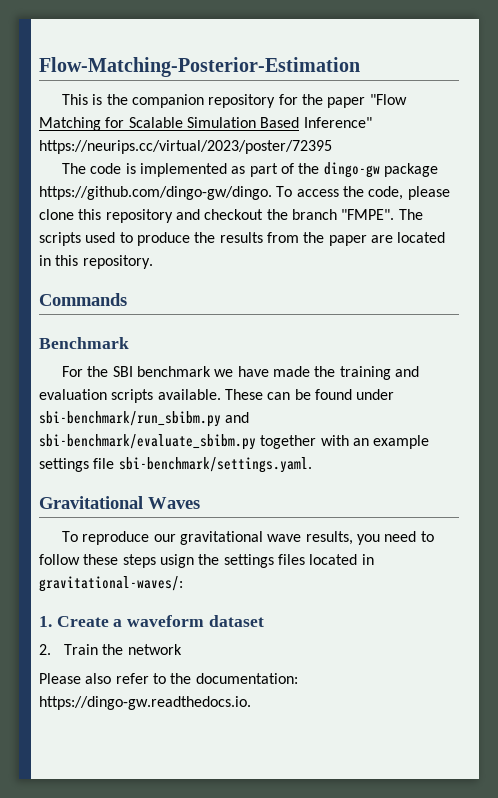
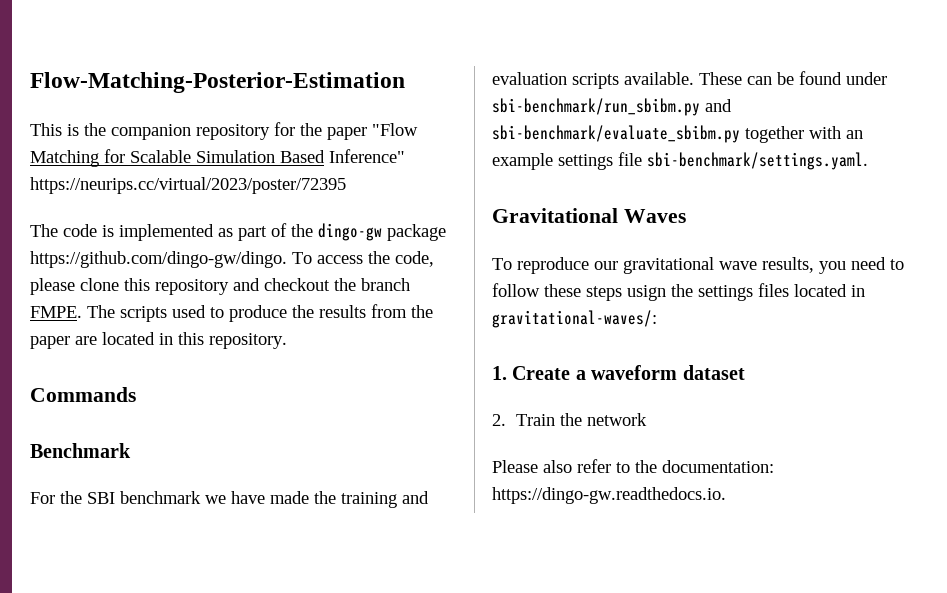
- The code is implemented as part of the dingo-gw package https://github.com/dingo-gw/dingo. To access the code, please clone this repository and checkout the branch "FMPE".
+ The code is implemented as part of the dingo-gw package https://github.com/dingo-gw/dingo. To access the code, please clone this repository and checkout the branch FMPE.

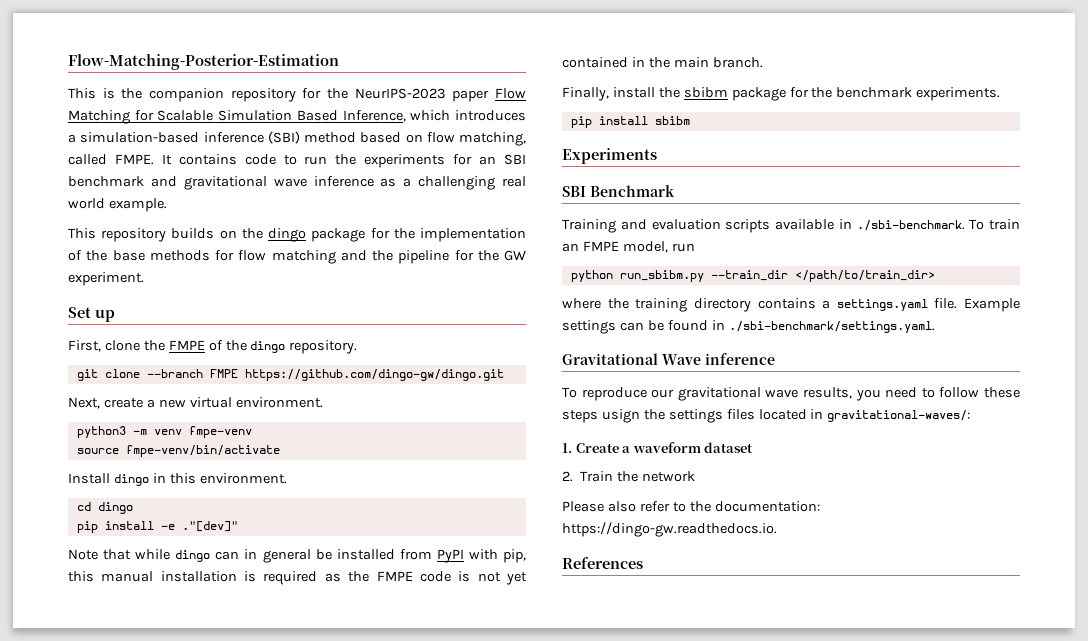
- This is the companion repository for the paper "Flow Matching for Scalable Simulation Based Inference" https://neurips.cc/virtual/2023/poster/72395
- The code is implemented as part of the dingo-gw package https://github.com/dingo-gw/dingo. To access the code, please clone this repository and checkout the branch FMPE. The scripts used to produce the results from the paper are located in this repository.
- Commands
- Benchmark
- For the SBI benchmark we have made the training and evaluation scripts available. These can be found under sbi-benchmark/run_sbibm.py and sbi-benchmark/evaluate_sbibm.py together with an example settings file sbi-benchmark/settings.yaml.
+ This is the companion repository for the NeurIPS-2023 paper Flow Matching for Scalable Simulation Based Inference, which introduces a simulation-based inference (SBI) method based on flow matching, called FMPE. It contains code to run the experiments for an SBI benchmark and gravitational wave inference as a challenging real world example.
+ This repository builds on the dingo package for the implementation of the base methods for flow matching and the pipeline for the GW experiment.
+ Set up
+ First, clone the FMPE of the dingo repository.
+ git clone --branch FMPE https://github.com/dingo-gw/dingo.git
+ Next, create a new virtual environment.
+ python3 -m venv fmpe-venv
+ source fmpe-venv/bin/activate
+ Install dingo in this environment.
+ cd dingo
+ pip install -e ."[dev]"
+ Note that while dingo can in general be installed from PyPI with pip, this manual installation is required as the FMPE code is not yet contained in the main branch.
+ Finally, install the sbibm package for the benchmark experiments.
+ pip install sbibm
+ Experiments
+ SBI Benchmark
+ Training and evaluation scripts available in ./sbi-benchmark. To train an FMPE model, run
+ python run_sbibm.py --train_dir </path/to/train_dir>
+ where the training directory contains a settings.yaml file. Example settings can be found in ./sbi-benchmark/settings.yaml.
- Gravitational Waves
+ Gravitational Wave inference
+ References

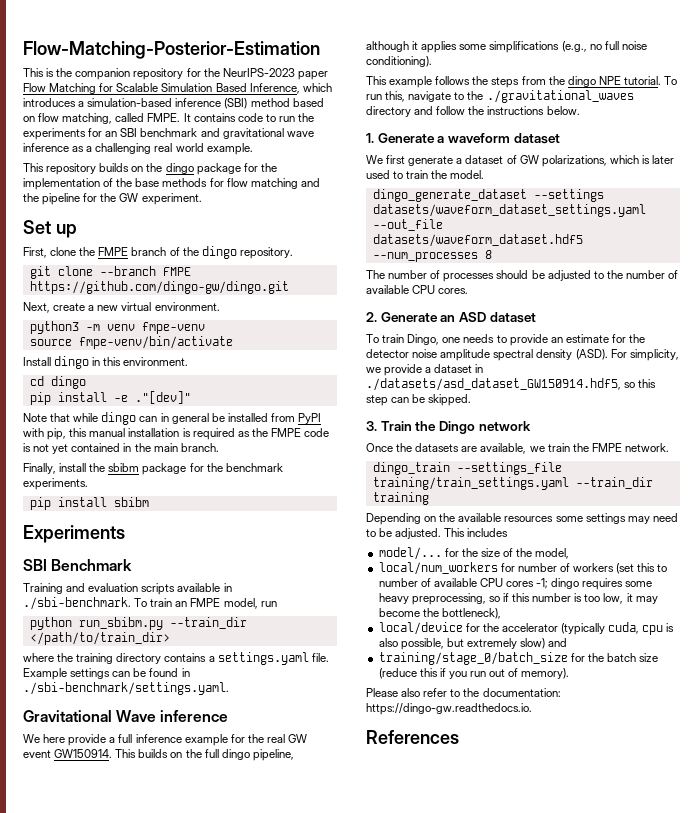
- First, clone the FMPE of the dingo repository.
+ First, clone the FMPE branch of the dingo repository.
- To reproduce our gravitational wave results, you need to follow these steps usign the settings files located in gravitational-waves/:
+ We here provide a full inference example for the real GW event GW150914. This builds on the full dingo pipeline, although it applies some simplifications (e.g., no full noise conditioning).
+ This example follows the steps from the dingo NPE tutorial. To run this, navigate to the ./gravitational_waves directory and follow the instructions below.
- 1. Create a waveform dataset
+ 1. Generate a waveform dataset
- 2. Train the network
+ We first generate a dataset of GW polarizations, which is later used to train the model.
+ dingo_generate_dataset --settings datasets/waveform_dataset_settings.yaml --out_file
+ datasets/waveform_dataset.hdf5 --num_processes 8
+ The number of processes should be adjusted to the number of available CPU cores.
+ 2. Generate an ASD dataset
+ To train Dingo, one needs to provide an estimate for the detector noise amplitude spectral density (ASD). For simplicity, we provide a dataset in ./datasets/asd_dataset_GW150914.hdf5, so this step can be skipped.
+ 3. Train the Dingo network
+ Once the datasets are available, we train the FMPE network.
+ dingo_train --settings_file training/train_settings.yaml --train_dir training
+ Depending on the available resources some settings may need to be adjusted. This includes
+ model/... for the size of the model,
+ local/num_workers for number of workers (set this to number of available CPU cores -1; dingo requires some heavy preprocessing, so if this number is too low, it may become the bottleneck),
+ local/device for the accelerator (typically cuda, cpu is also possible, but extremely slow) and
+ training/stage_0/batch_size for the batch size (reduce this if you run out of memory).

